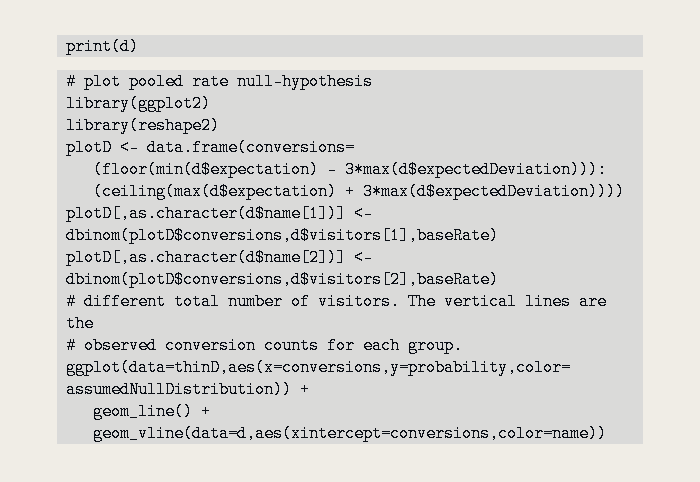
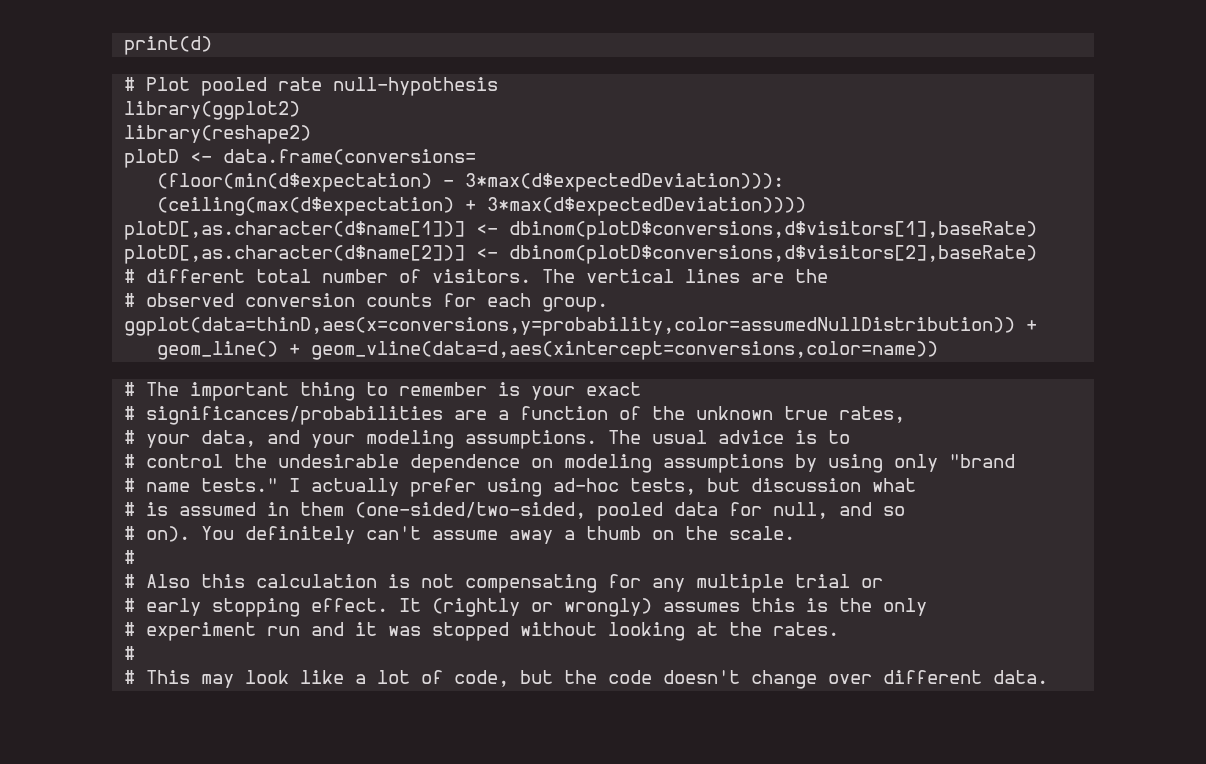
- # plot pooled rate null-hypothesis
+ # Plot pooled rate null-hypothesis
+ # The important thing to remember is your exact
+ # significances/probabilities are a function of the unknown true rates,
+ # your data, and your modeling assumptions. The usual advice is to
+ # control the undesirable dependence on modeling assumptions by using only "brand
+ # name tests." I actually prefer using ad-hoc tests, but discussion what
+ # is assumed in them (one-sided/two-sided, pooled data for null, and so
+ # on). You definitely can't assume away a thumb on the scale.
+ #
+ # Also this calculation is not compensating for any multiple trial or
+ # early stopping effect. It (rightly or wrongly) assumes this is the only
+ # experiment run and it was stopped without looking at the rates.
+ #
+ # This may look like a lot of code, but the code doesn't change over different data.

